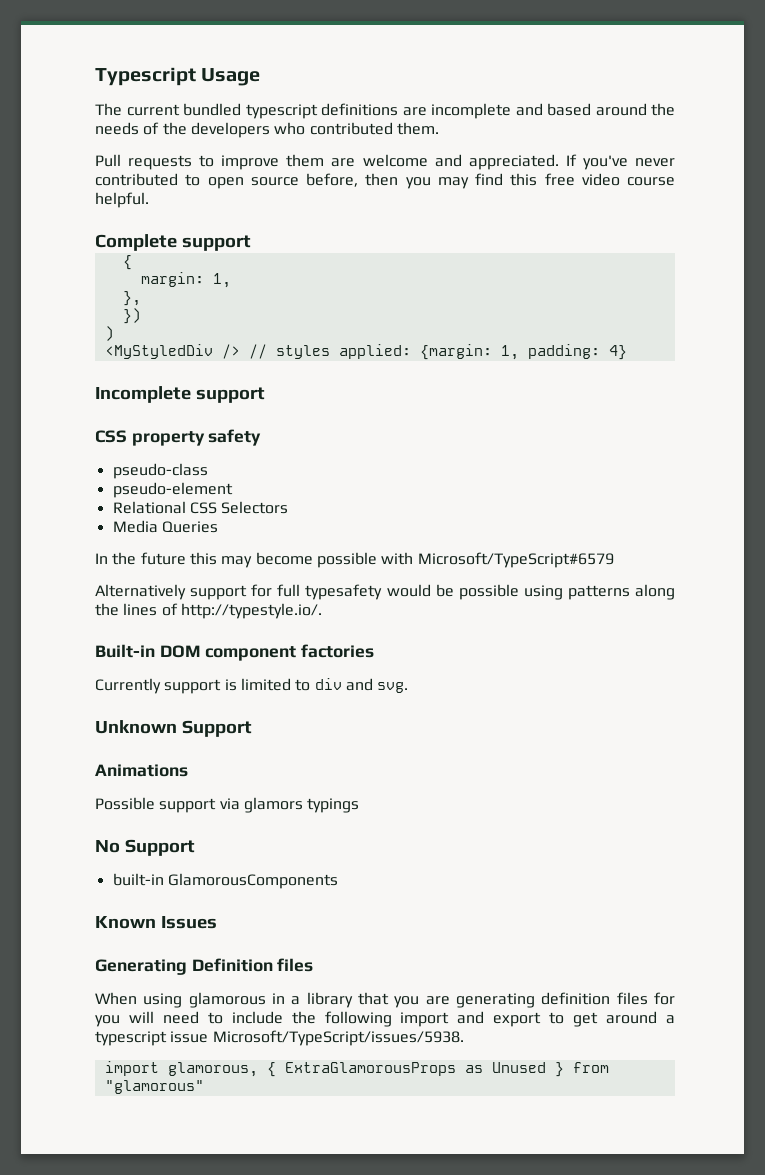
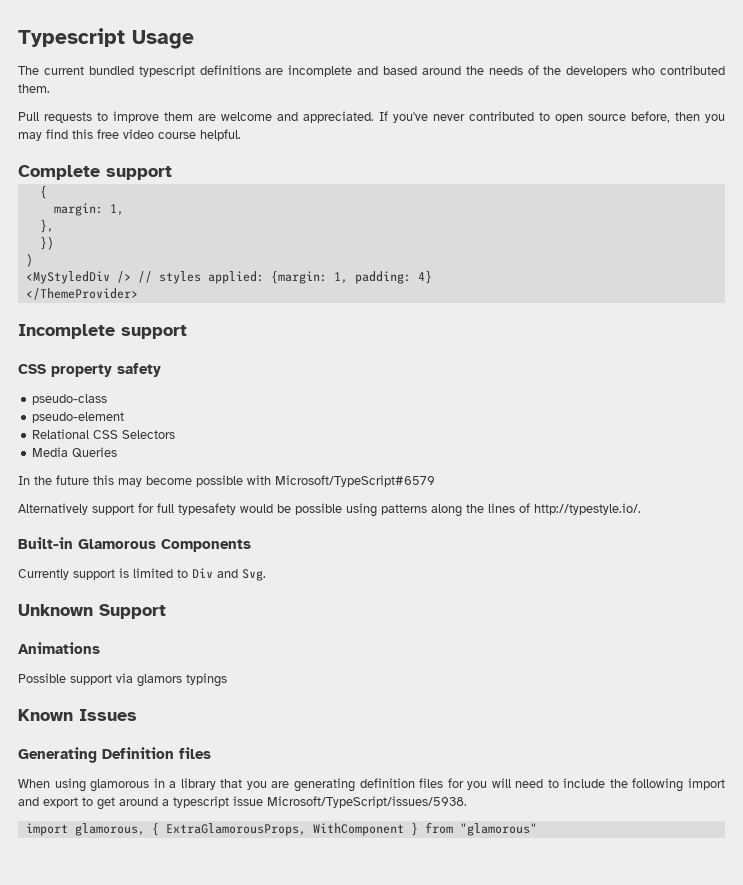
+ </ThemeProvider>
- Built-in DOM component factories
+ Built-in Glamorous Components
- Currently support is limited to div and svg.
+ Currently support is limited to Div and Svg.
- No Support
- built-in GlamorousComponents
- import glamorous, { ExtraGlamorousProps as Unused } from "glamorous"
+ import glamorous, { ExtraGlamorousProps, WithComponent } from "glamorous"

